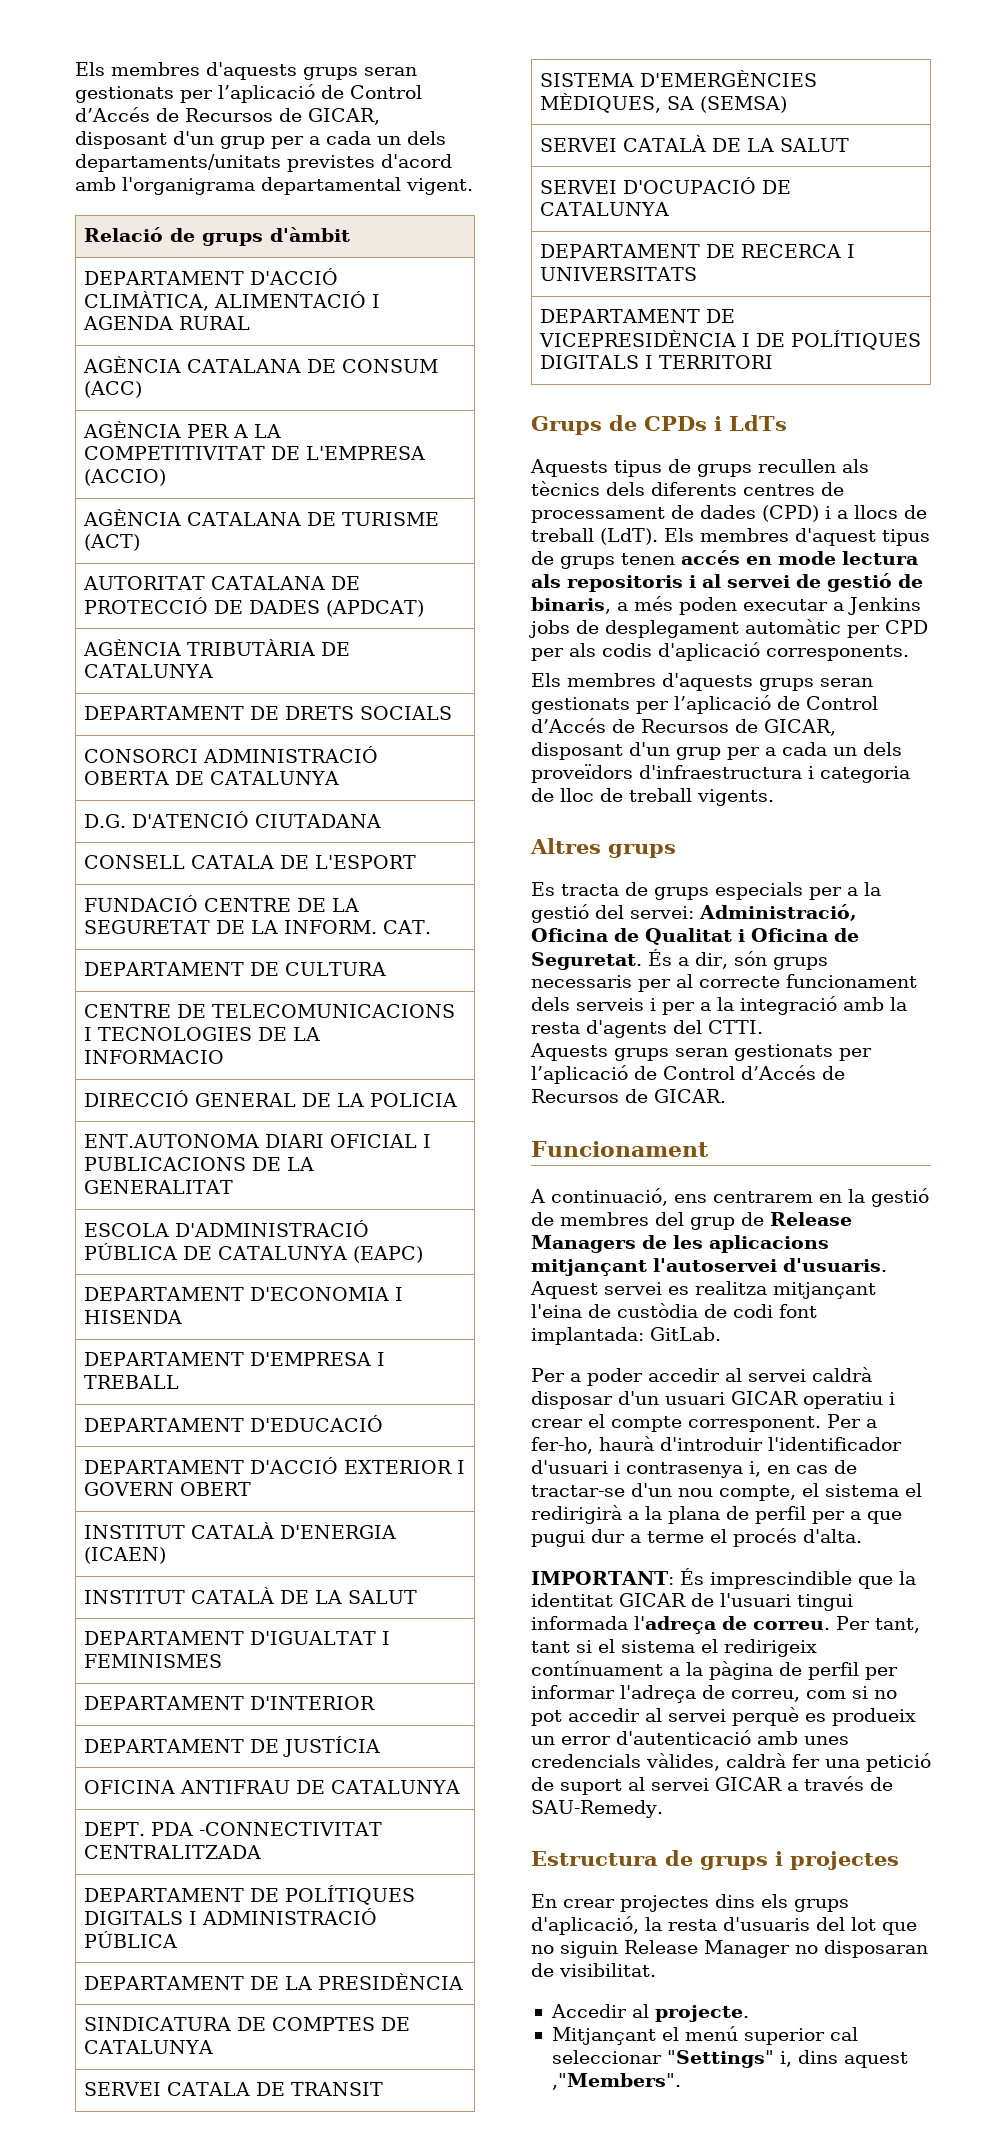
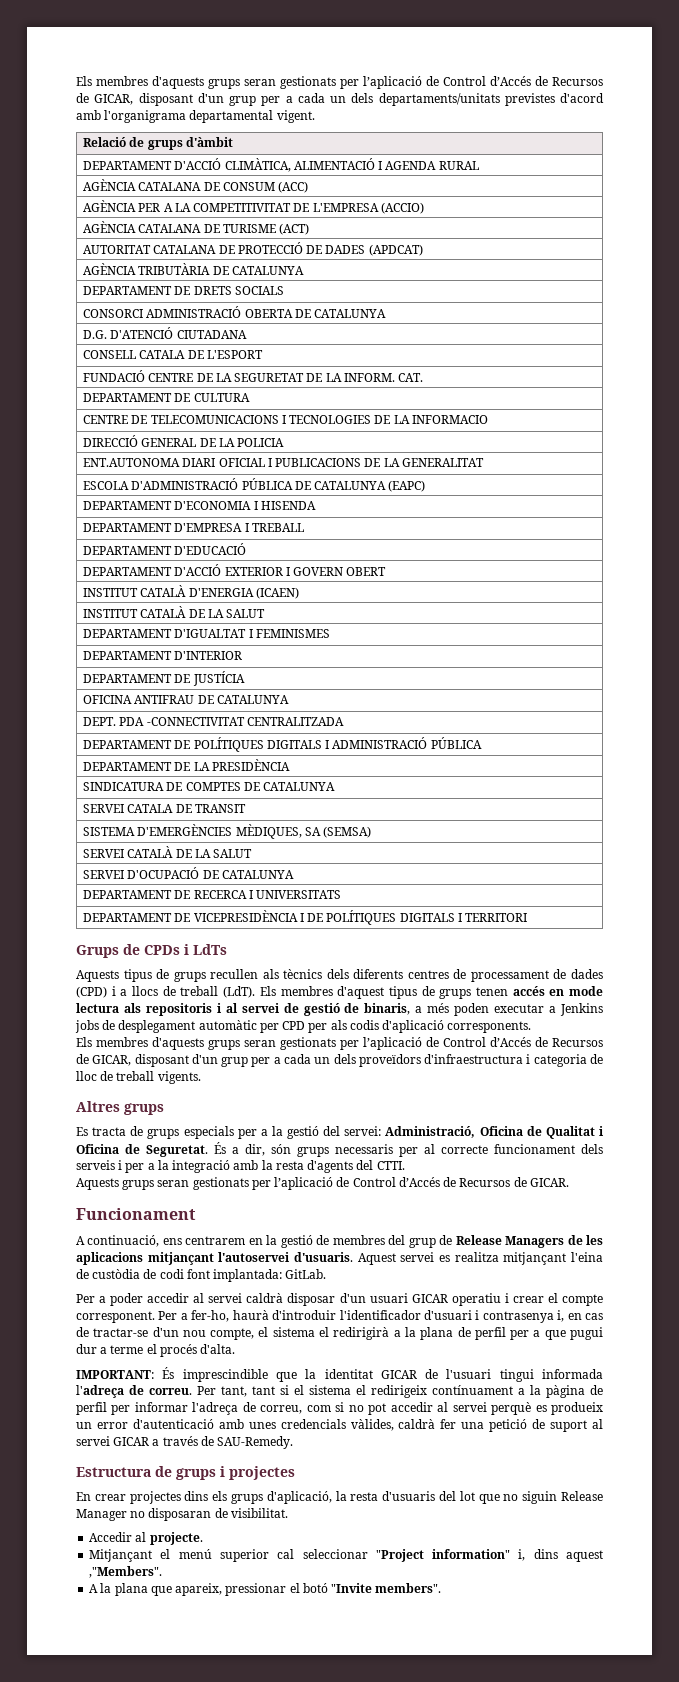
- Mitjançant el menú superior cal seleccionar "Settings" i, dins aquest ,"Members".
+ Mitjançant el menú superior cal seleccionar "Project information" i, dins aquest ,"Members".
+ A la plana que apareix, pressionar el botó "Invite members".

